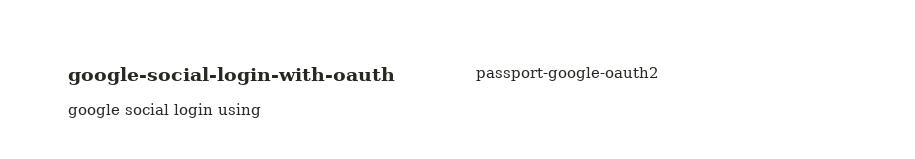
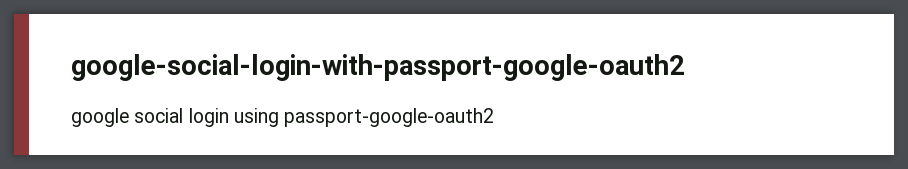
- google-social-login-with-oauth
+ google-social-login-with-passport-google-oauth2

